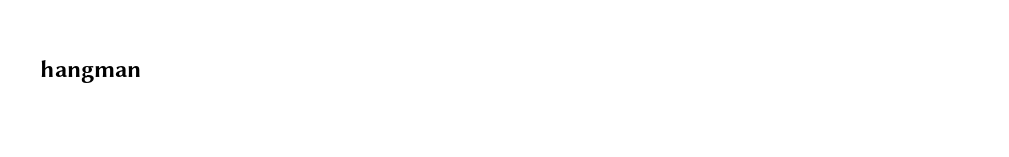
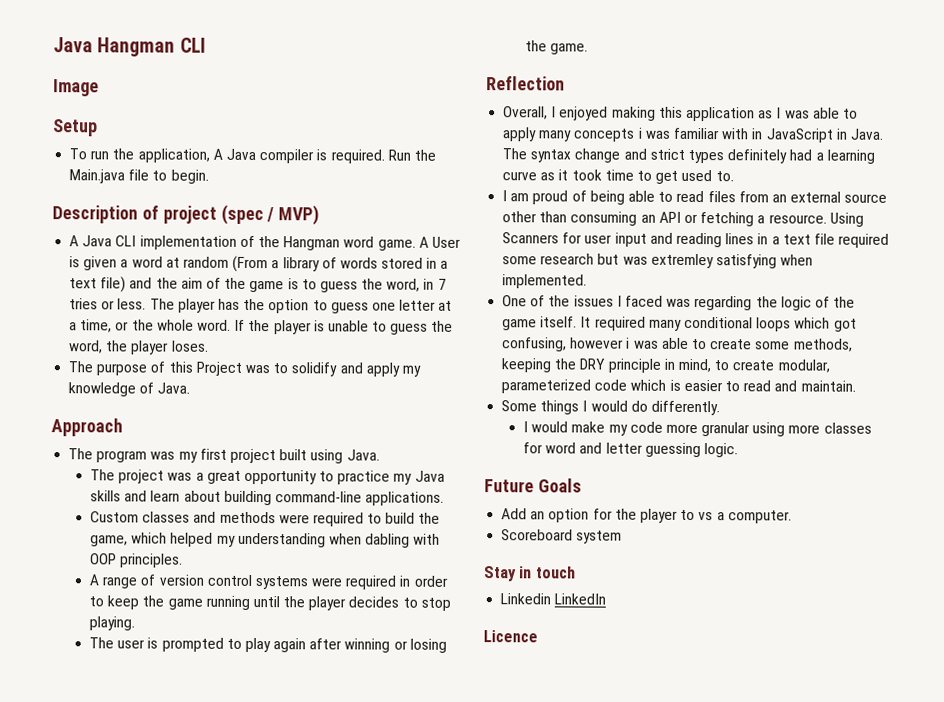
- hangman
+ Java Hangman CLI
+ Image
+ Setup
+ To run the application, A Java compiler is required. Run the Main.java file to begin.
+ Description of project (spec / MVP)
+ A Java CLI implementation of the Hangman word game. A User is given a word at random (From a library of words stored in a text file) and the aim of the game is to guess the word, in 7 tries or less. The player has the option to guess one letter at a time, or the whole word. If the player is unable to guess the word, the player loses.
+ The purpose of this Project was to solidify and apply my knowledge of Java.
+ Approach
+ The program was my first project built using Java.
+ The project was a great opportunity to practice my Java skills and learn about building command-line applications.
+ Custom classes and methods were required to build the game, which helped my understanding when dabling with OOP principles.
+ A range of version control systems were required in order to keep the game running until the player decides to stop playing.
+ The user is prompted to play again after winning or losing the game.
+ Reflection
+ Overall, I enjoyed making this application as I was able to apply many concepts i was familiar with in JavaScript in Java. The syntax change and strict types definitely had a learning curve as it took time to get used to.
+ I am proud of being able to read files from an external source other than consuming an API or fetching a resource. Using Scanners for user input and reading lines in a text file required some research but was extremley satisfying when implemented.
+ One of the issues I faced was regarding the logic of the game itself. It required many conditional loops which got confusing, however i was able to create some methods, keeping the DRY principle in mind, to create modular, parameterized code which is easier to read and maintain.
+ Some things I would do differently.
+ I would make my code more granular using more classes for word and letter guessing logic.
+ Future Goals
+ Add an option for the player to vs a computer.
+ Scoreboard system
+ Stay in touch
+ Linkedin LinkedIn
+ Licence

